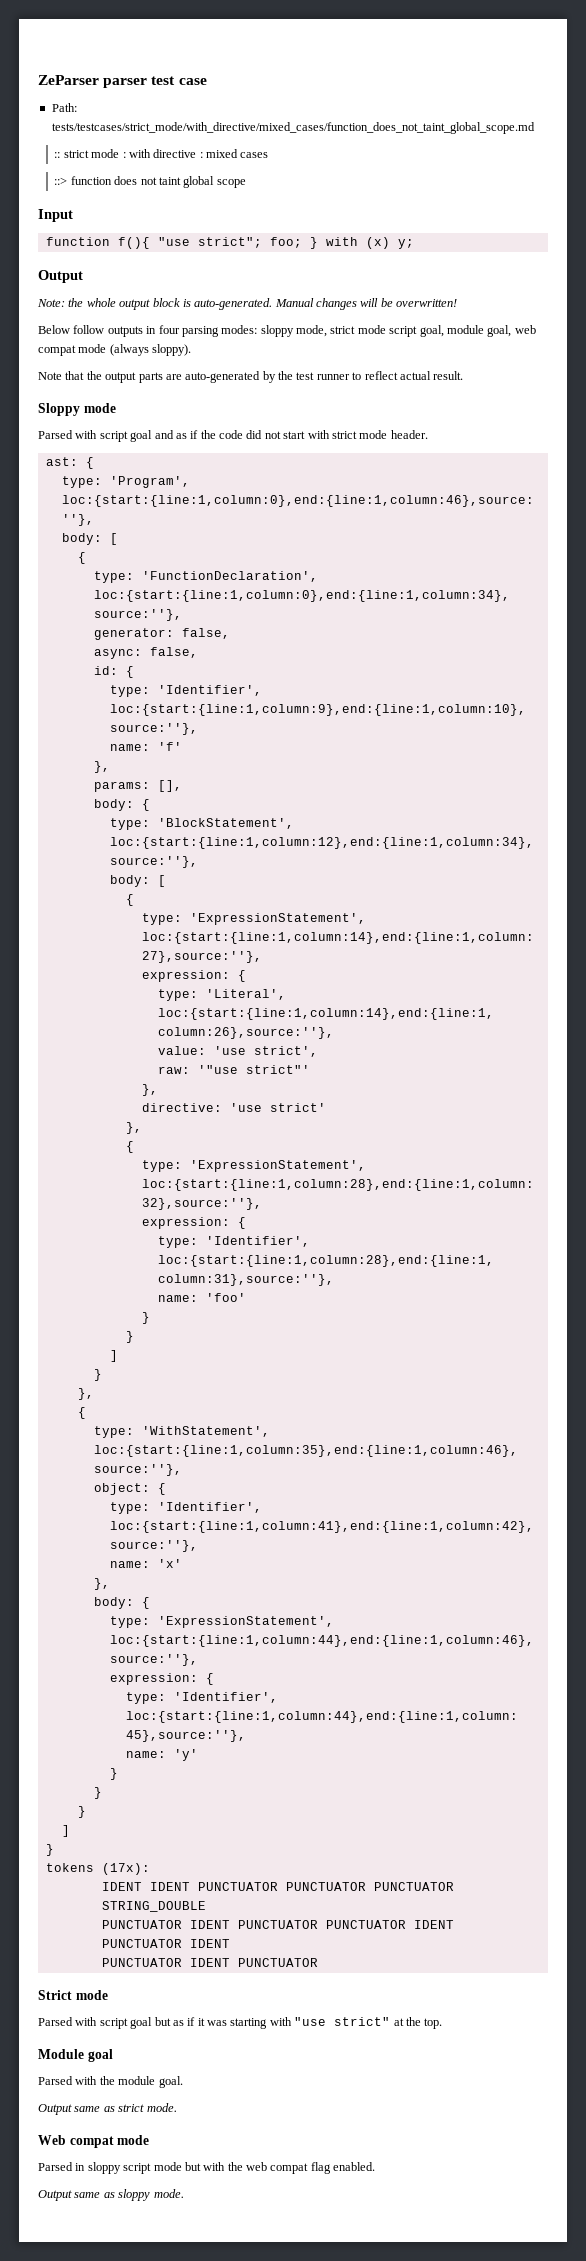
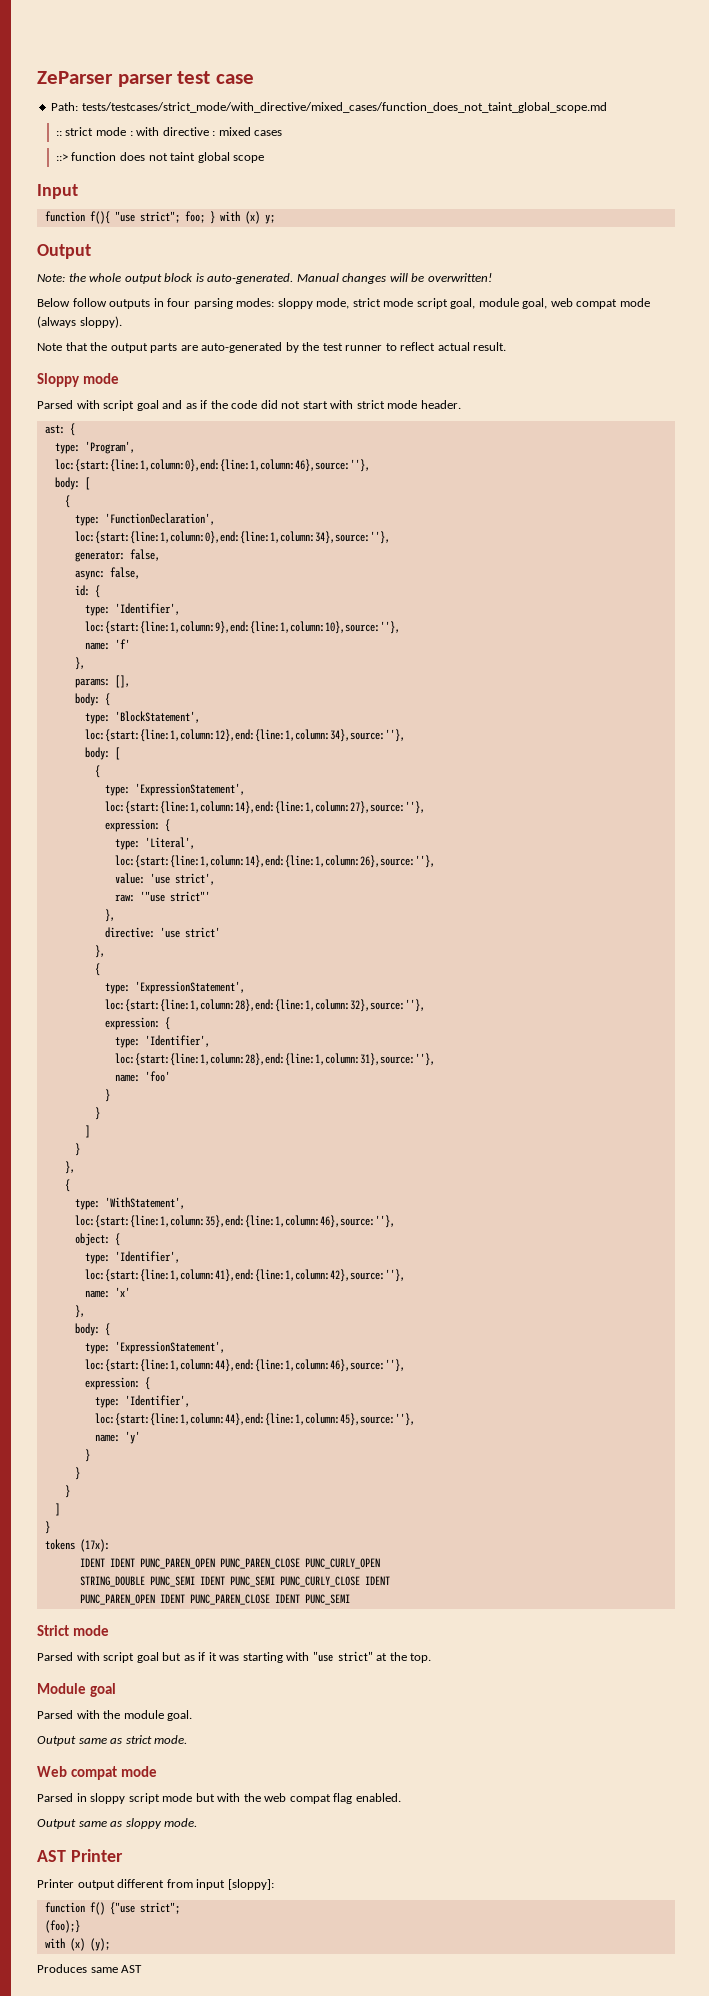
- IDENT IDENT PUNCTUATOR PUNCTUATOR PUNCTUATOR STRING_DOUBLE
- PUNCTUATOR IDENT PUNCTUATOR PUNCTUATOR IDENT PUNCTUATOR IDENT
- PUNCTUATOR IDENT PUNCTUATOR
+ IDENT IDENT PUNC_PAREN_OPEN PUNC_PAREN_CLOSE PUNC_CURLY_OPEN
+ STRING_DOUBLE PUNC_SEMI IDENT PUNC_SEMI PUNC_CURLY_CLOSE IDENT
+ PUNC_PAREN_OPEN IDENT PUNC_PAREN_CLOSE IDENT PUNC_SEMI
+ AST Printer
+ Printer output different from input [sloppy]:
+ function f() {"use strict";
+ (foo);}
+ with (x) (y);
+ Produces same AST

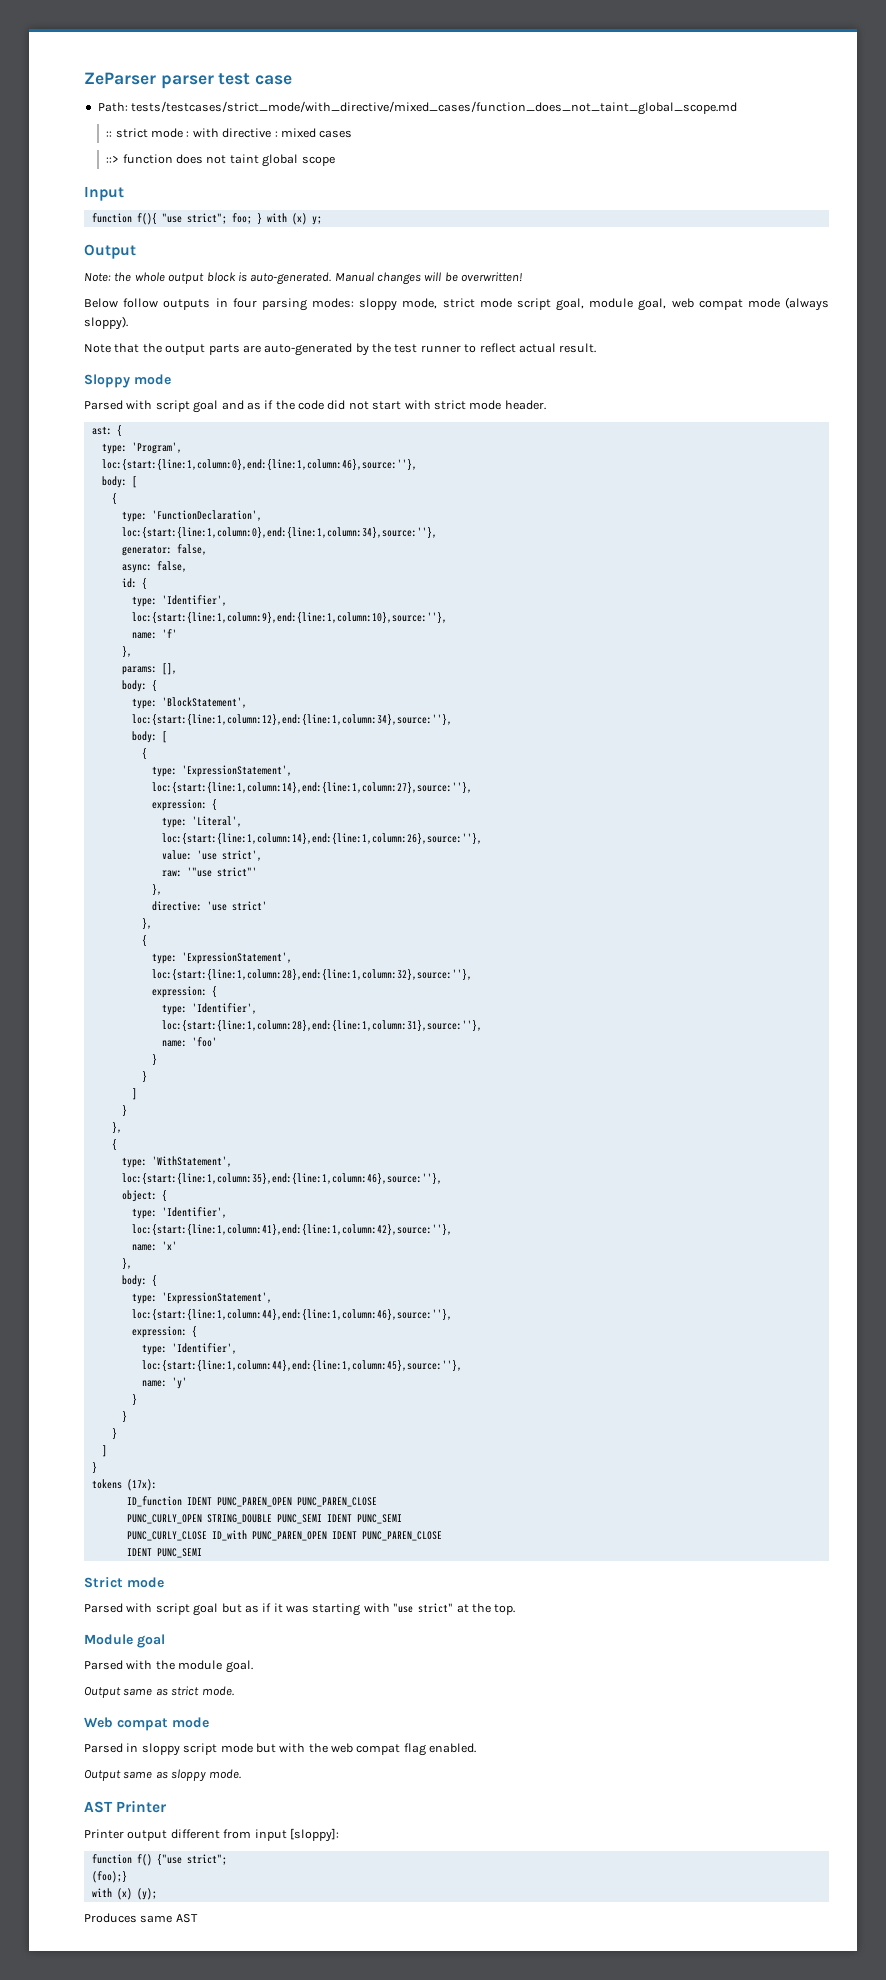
- IDENT IDENT PUNC_PAREN_OPEN PUNC_PAREN_CLOSE PUNC_CURLY_OPEN
- STRING_DOUBLE PUNC_SEMI IDENT PUNC_SEMI PUNC_CURLY_CLOSE IDENT
- PUNC_PAREN_OPEN IDENT PUNC_PAREN_CLOSE IDENT PUNC_SEMI
+ ID_function IDENT PUNC_PAREN_OPEN PUNC_PAREN_CLOSE
+ PUNC_CURLY_OPEN STRING_DOUBLE PUNC_SEMI IDENT PUNC_SEMI
+ PUNC_CURLY_CLOSE ID_with PUNC_PAREN_OPEN IDENT PUNC_PAREN_CLOSE
+ IDENT PUNC_SEMI

